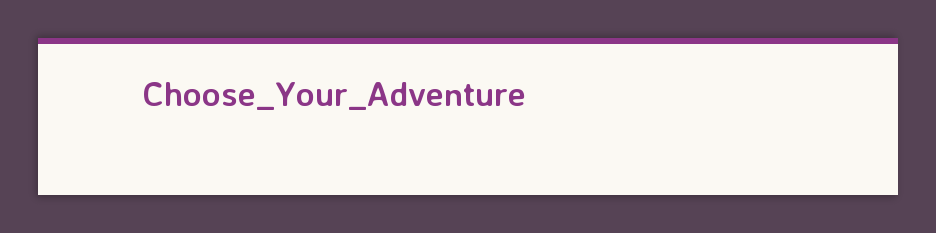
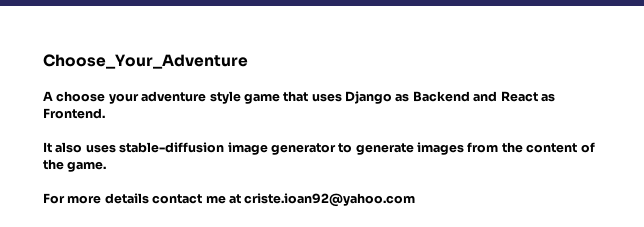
+ A choose your adventure style game that uses Django as Backend and React as Frontend.
+ It also uses stable-diffusion image generator to generate images from the content of the game.
+ For more details contact me at criste.ioan92@yahoo.com

